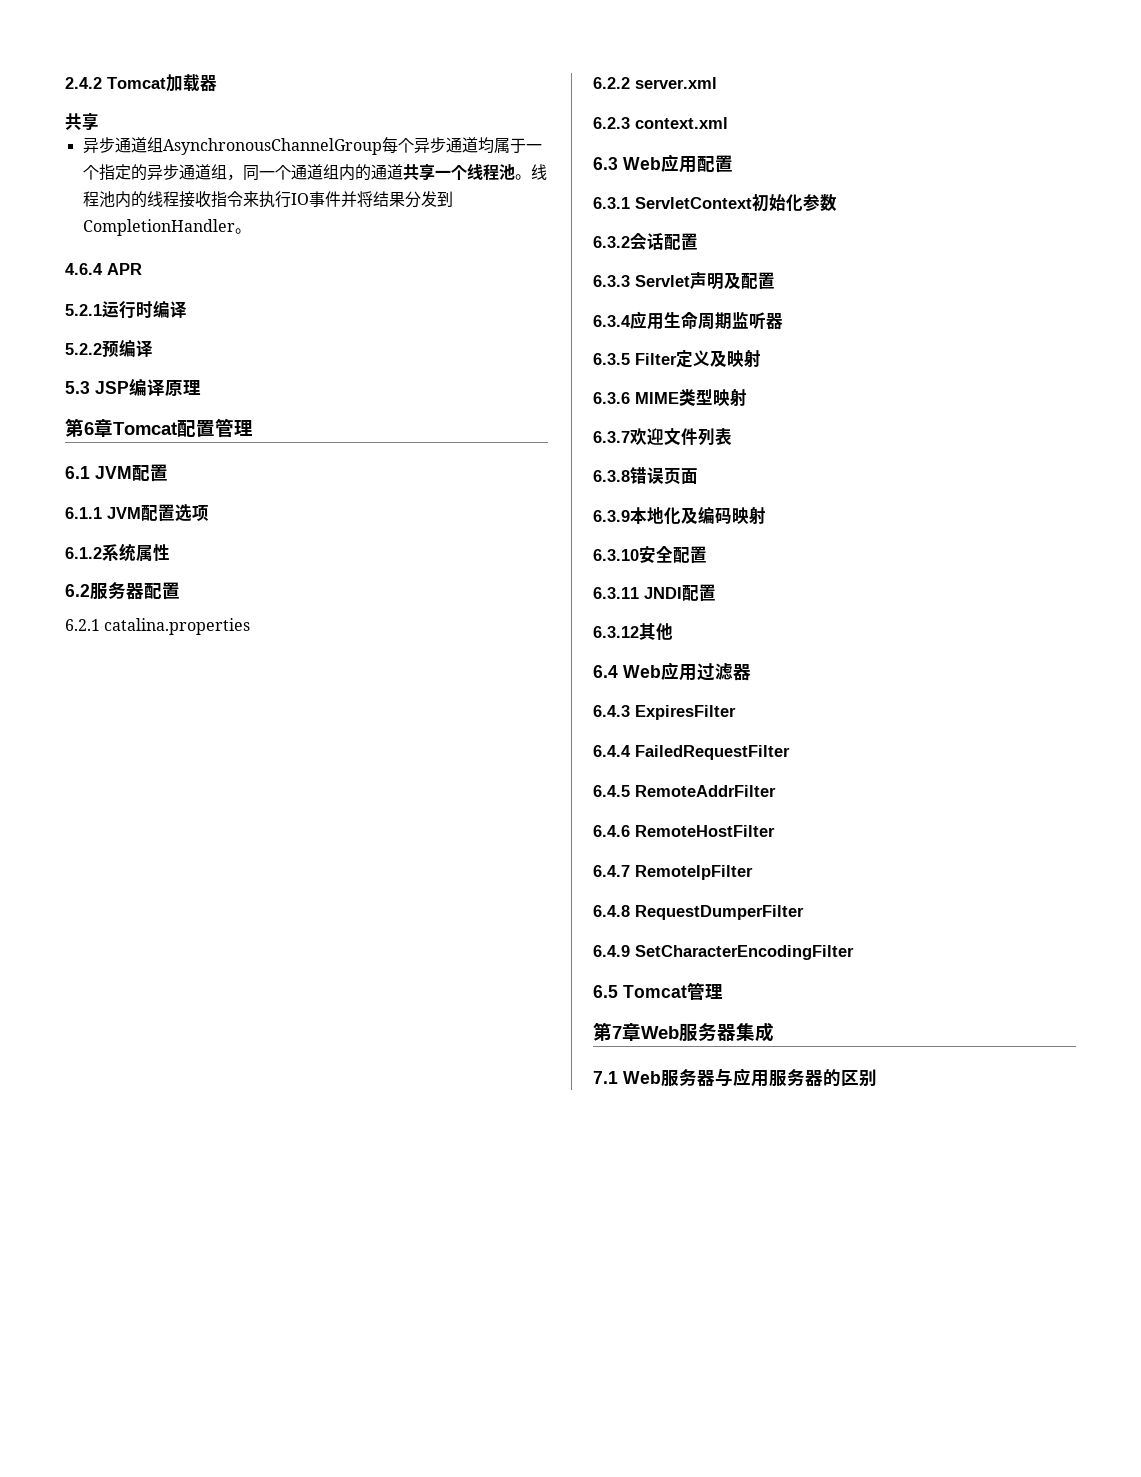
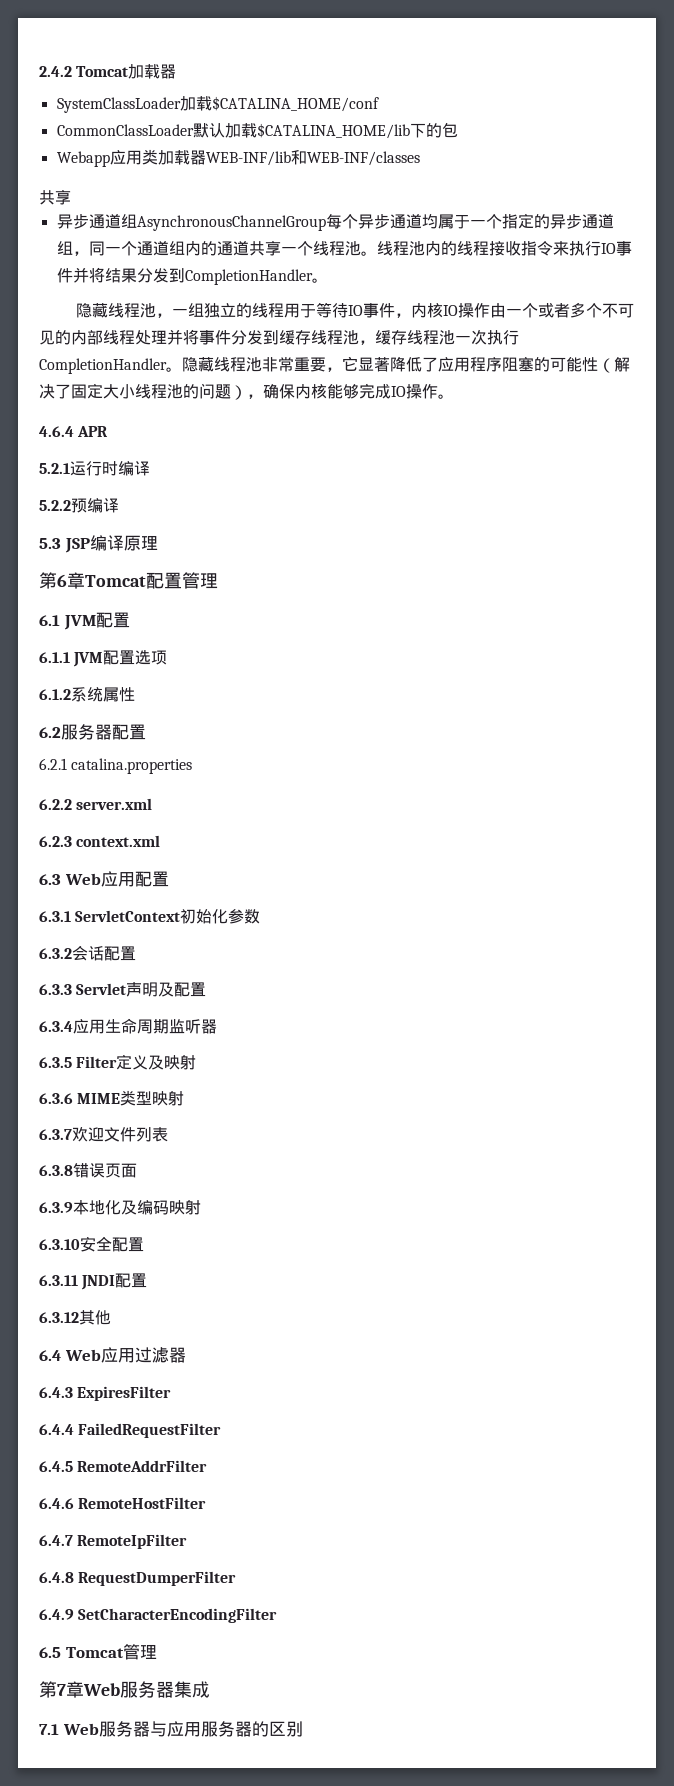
+ SystemClassLoader加载$CATALINA_HOME/conf
+ CommonClassLoader默认加载$CATALINA_HOME/lib下的包
+ Webapp应用类加载器WEB-INF/lib和WEB-INF/classes
+ 隐藏线程池，一组独立的线程用于等待IO事件，内核IO操作由一个或者多个不可见的内部线程处理并将事件分发到缓存线程池，缓存线程池一次执行CompletionHandler。隐藏线程池非常重要，它显著降低了应用程序阻塞的可能性（解决了固定大小线程池的问题），确保内核能够完成IO操作。

